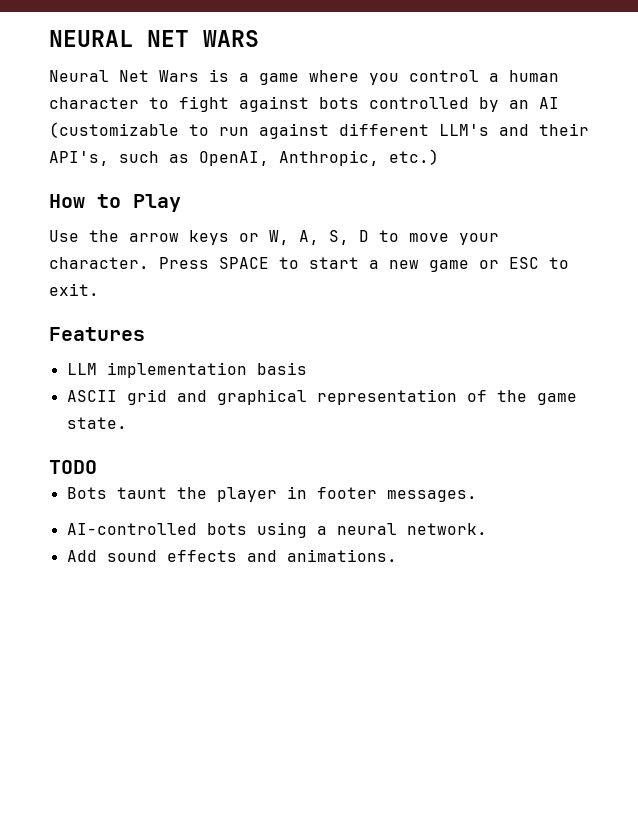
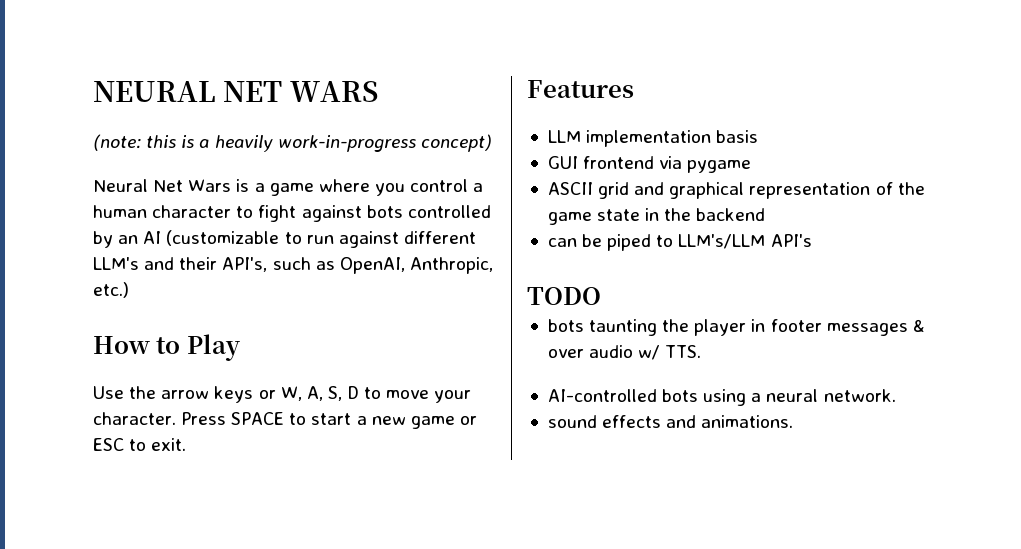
+ (note: this is a heavily work-in-progress concept)
+ GUI frontend via pygame
- ASCII grid and graphical representation of the game state.
+ ASCII grid and graphical representation of the game state in the backend
+ can be piped to LLM's/LLM API's
- Bots taunt the player in footer messages.
+ bots taunting the player in footer messages & over audio w/ TTS.
- Add sound effects and animations.
+ sound effects and animations.

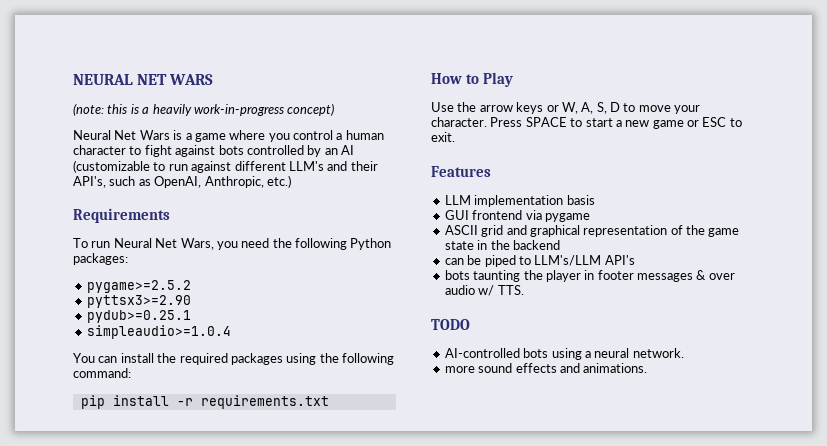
+ Requirements
+ To run Neural Net Wars, you need the following Python packages:
+ pygame>=2.5.2
+ pyttsx3>=2.90
+ pydub>=0.25.1
+ simpleaudio>=1.0.4
+ You can install the required packages using the following command:
+ pip install -r requirements.txt
- TODO
+ TODO
- sound effects and animations.
+ more sound effects and animations.

